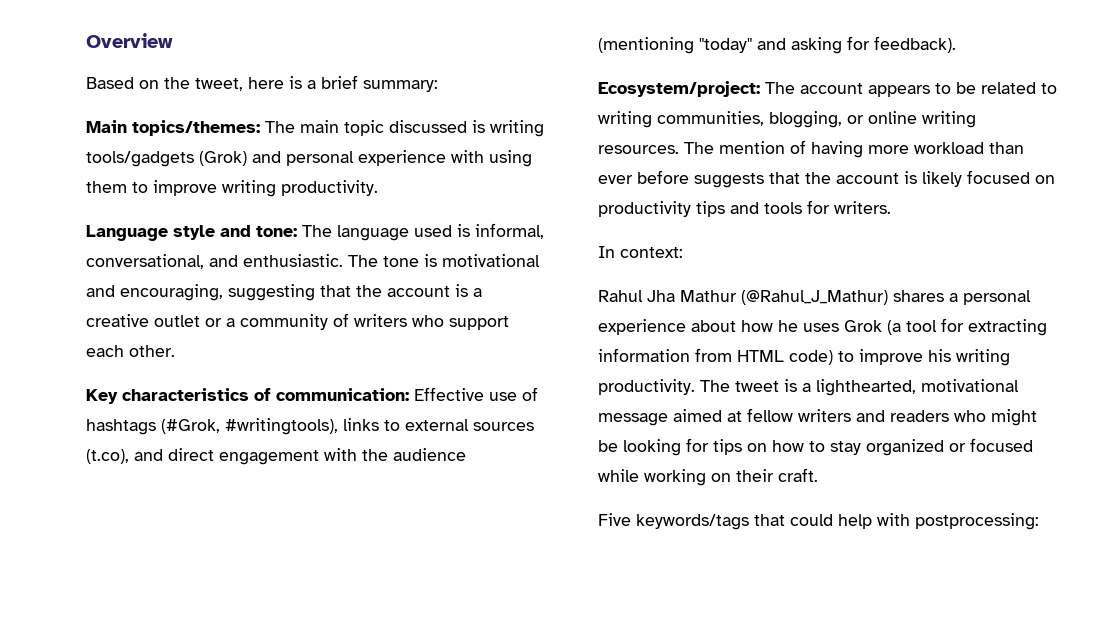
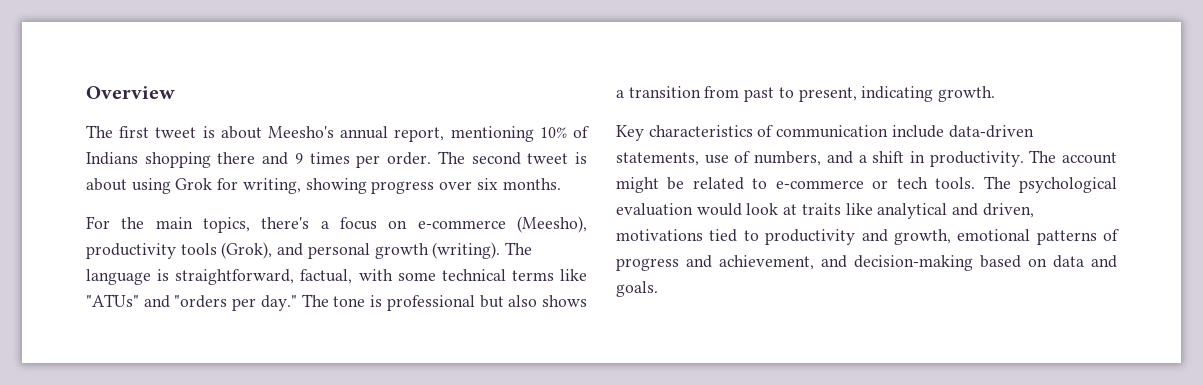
- Based on the tweet, here is a brief summary:
- Main topics/themes: The main topic discussed is writing tools/gadgets (Grok) and personal experience with using them to improve writing productivity.
- Language style and tone: The language used is informal, conversational, and enthusiastic. The tone is motivational and encouraging, suggesting that the account is a creative outlet or a community of writers who support each other.
- Key characteristics of communication: Effective use of hashtags (#Grok, #writingtools), links to external sources (t.co), and direct engagement with the audience (mentioning "today" and asking for feedback).
- Ecosystem/project: The account appears to be related to writing communities, blogging, or online writing resources. The mention of having more workload than ever before suggests that the account is likely focused on productivity tips and tools for writers.
- In context:
- Rahul Jha Mathur (@Rahul_J_Mathur) shares a personal experience about how he uses Grok (a tool for extracting information from HTML code) to improve his writing productivity. The tweet is a lighthearted, motivational message aimed at fellow writers and readers who might be looking for tips on how to stay organized or focused while working on their craft.
- Five keywords/tags that could help with postprocessing:
+ The first tweet is about Meesho's annual report, mentioning 10% of Indians shopping there and 9 times per order. The second tweet is about using Grok for writing, showing progress over six months.
+ For the main topics, there's a focus on e-commerce (Meesho), productivity tools (Grok), and personal growth (writing). The language is straightforward, factual, with some technical terms like "ATUs" and "orders per day." The tone is professional but also shows a transition from past to present, indicating growth.
+ Key characteristics of communication include data-driven statements, use of numbers, and a shift in productivity. The account might be related to e-commerce or tech tools. The psychological evaluation would look at traits like analytical and driven, motivations tied to productivity and growth, emotional patterns of progress and achievement, and decision-making based on data and goals.

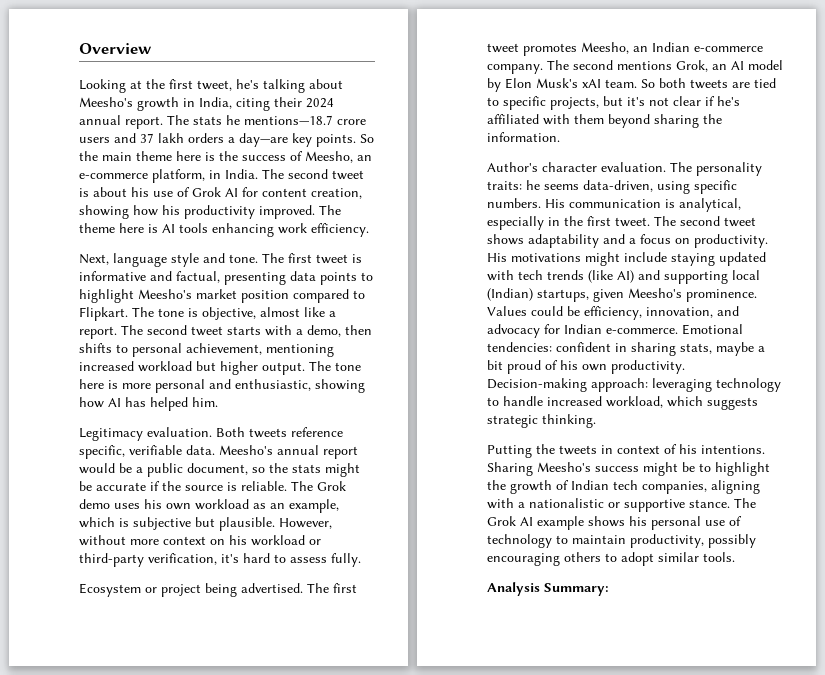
- The first tweet is about Meesho's annual report, mentioning 10% of Indians shopping there and 9 times per order.
+ Looking at the first tweet, he's talking about Meesho's growth in India, citing their 2024 annual report. The stats he mentions—18.7 crore users and 37 lakh orders a day—are key points. So the main theme here is the success of Meesho, an e-commerce platform, in India.
- The second tweet is about using Grok for writing, showing progress over six months.
- For the main topics, there's a focus on e-commerce (Meesho), productivity tools (Grok), and personal growth (writing). The language is straightforward, factual, with some technical terms like "ATUs" and "orders per day." The tone is professional but also shows a transition from past to present, indicating growth.
- Key characteristics of communication include data-driven statements, use of numbers, and a shift in productivity. The account might be related to e-commerce or tech tools. The psychological evaluation would look at traits like analytical and driven, motivations tied to productivity and growth, emotional patterns of progress and achievement, and decision-making based on data and goals.
+ The second tweet is about his use of Grok AI for content creation, showing how his productivity improved. The theme here is AI tools enhancing work efficiency.
+ Next, language style and tone. The first tweet is informative and factual, presenting data points to highlight Meesho's market position compared to Flipkart. The tone is objective, almost like a report. The second tweet starts with a demo, then shifts to personal achievement, mentioning increased workload but higher output. The tone here is more personal and enthusiastic, showing how AI has helped him.
+ Legitimacy evaluation. Both tweets reference specific, verifiable data. Meesho's annual report would be a public document, so the stats might be accurate if the source is reliable. The Grok demo uses his own workload as an example, which is subjective but plausible. However, without more context on his workload or third-party verification, it's hard to assess fully.
+ Ecosystem or project being advertised. The first tweet promotes Meesho, an Indian e-commerce company. The second mentions Grok, an AI model by Elon Musk's xAI team. So both tweets are tied to specific projects, but it's not clear if he's affiliated with them beyond sharing the information.
+ Author's character evaluation. The personality traits: he seems data-driven, using specific numbers. His communication is analytical, especially in the first tweet. The second tweet shows adaptability and a focus on productivity. His motivations might include staying updated with tech trends (like AI) and supporting local (Indian) startups, given Meesho's prominence. Values could be efficiency, innovation, and advocacy for Indian e-commerce. Emotional tendencies: confident in sharing stats, maybe a bit proud of his own productivity. Decision-making approach: leveraging technology to handle increased workload, which suggests strategic thinking.
+ Putting the tweets in context of his intentions. Sharing Meesho's success might be to highlight the growth of Indian tech companies, aligning with a nationalistic or supportive stance. The Grok AI example shows his personal use of technology to maintain productivity, possibly encouraging others to adopt similar tools.
+ Analysis Summary:

